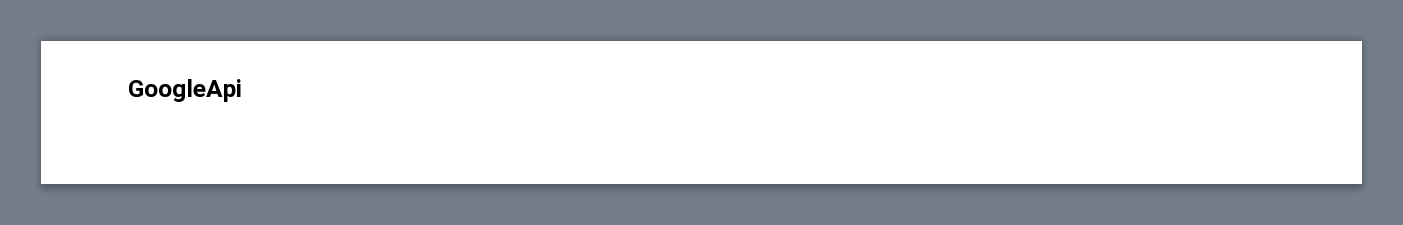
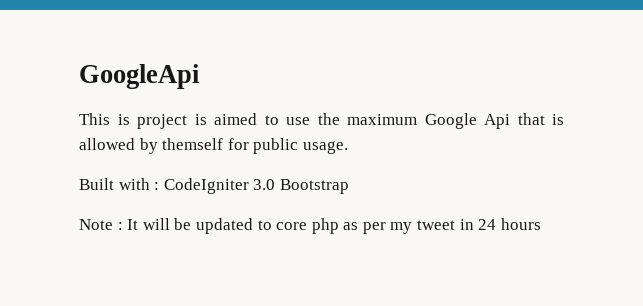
+ This is project is aimed to use the maximum Google Api that is allowed by themself for public usage.
+ Built with : CodeIgniter 3.0 Bootstrap
+ Note : It will be updated to core php as per my tweet in 24 hours

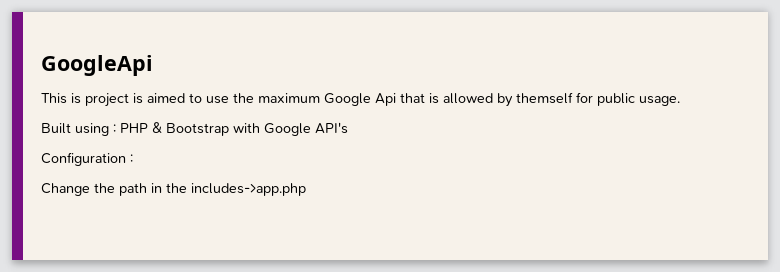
- Built with : CodeIgniter 3.0 Bootstrap
- Note : It will be updated to core php as per my tweet in 24 hours
+ Built using : PHP & Bootstrap with Google API's
+ Configuration :
+ Change the path in the includes->app.php

